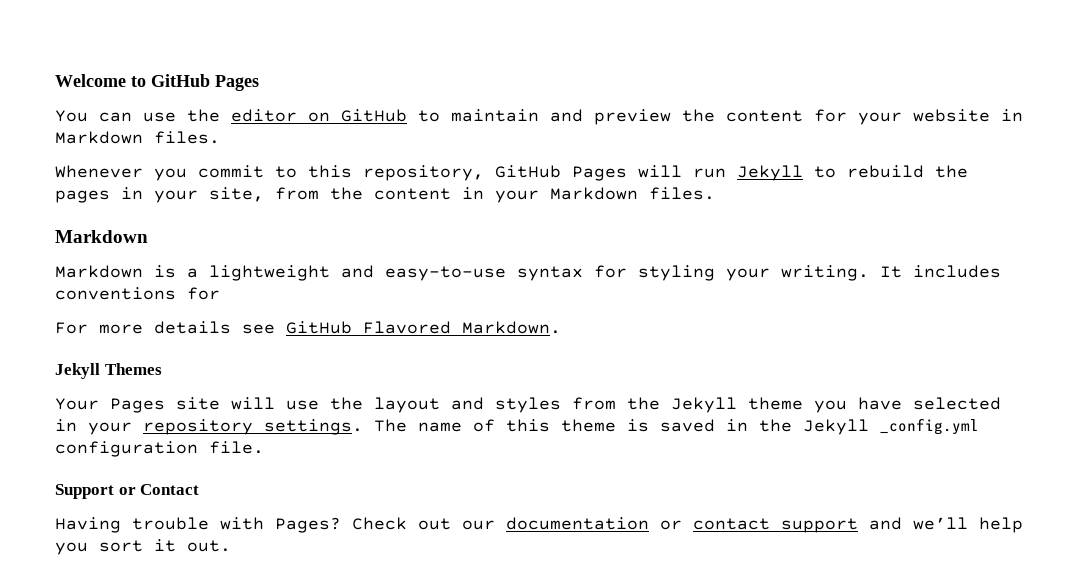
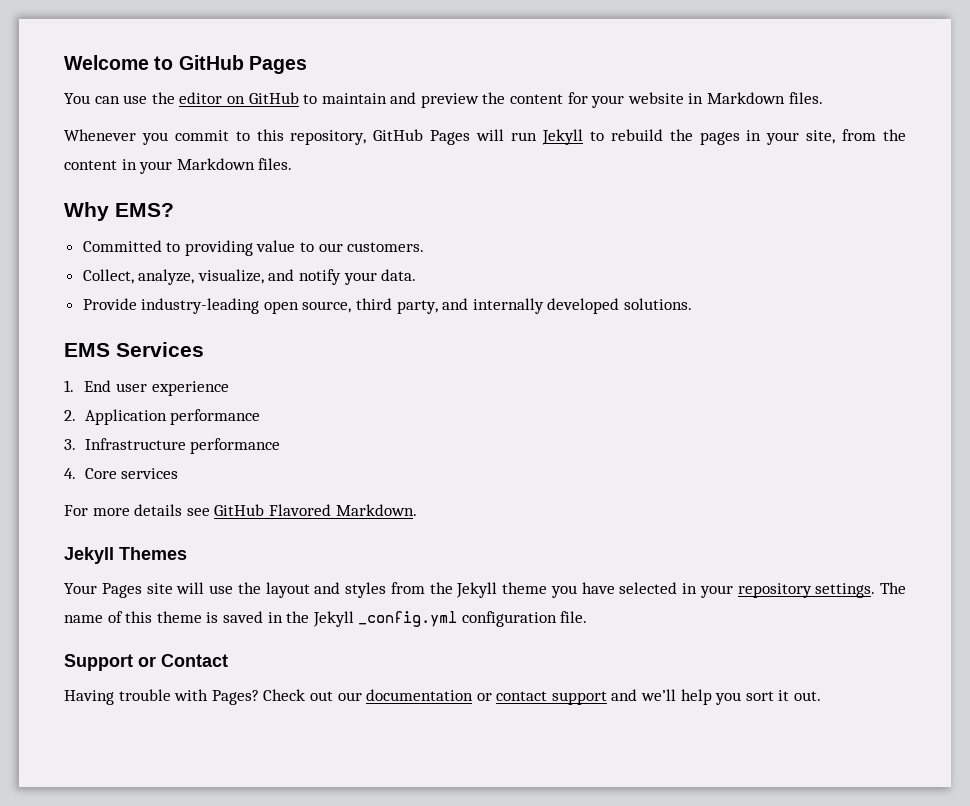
  Whenever you commit to this repository, GitHub Pages will run Jekyll to rebuild the pages in your site, from the content in your Markdown files.
- Markdown
- Markdown is a lightweight and easy-to-use syntax for styling your writing. It includes conventions for
+ Why EMS?
+ Committed to providing value to our customers.
+ Collect, analyze, visualize, and notify your data.
+ Provide industry-leading open source, third party, and internally developed solutions.
+ EMS Services
+ 1. End user experience
+ 2. Application performance
+ 3. Infrastructure performance
+ 4. Core services

